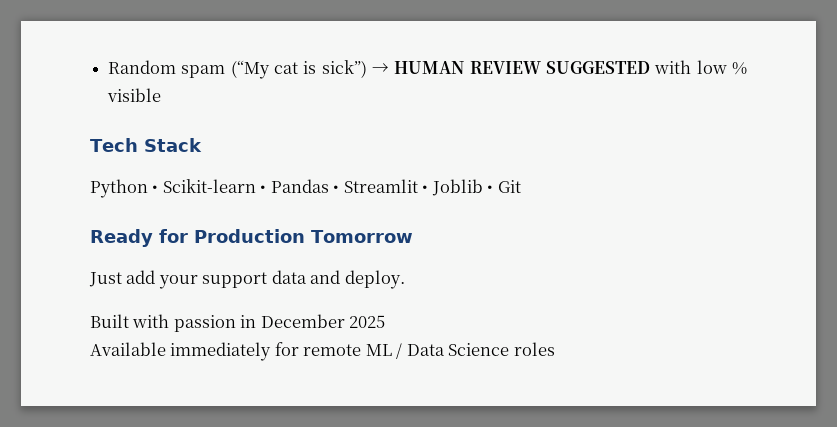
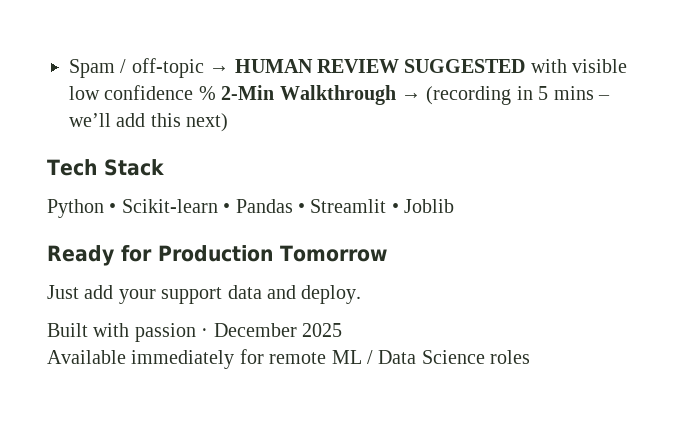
- Random spam (“My cat is sick”) → HUMAN REVIEW SUGGESTED with low % visible
+ Spam / off-topic → HUMAN REVIEW SUGGESTED with visible low confidence % 2-Min Walkthrough → (recording in 5 mins – we’ll add this next)
- Python • Scikit-learn • Pandas • Streamlit • Joblib • Git
+ Python • Scikit-learn • Pandas • Streamlit • Joblib
- Built with passion in December 2025
+ Built with passion · December 2025

